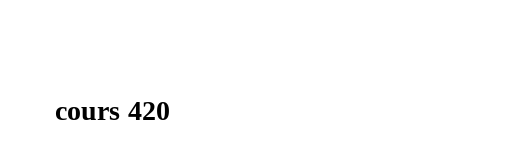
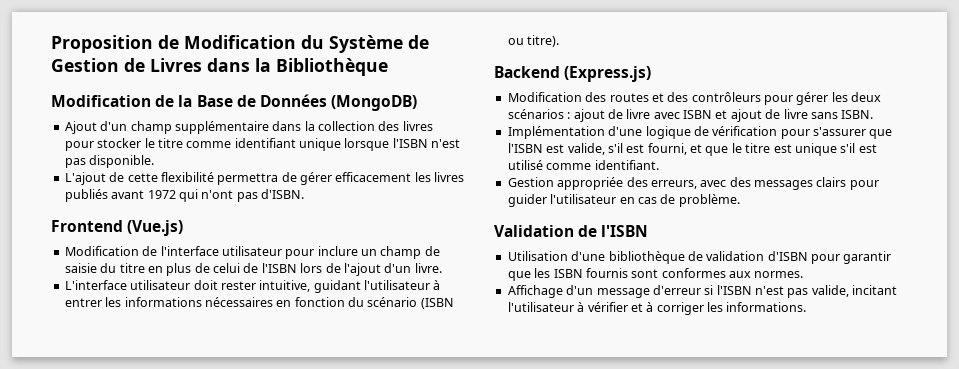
- cours 420
+ Proposition de Modification du Système de Gestion de Livres dans la Bibliothèque
+ Modification de la Base de Données (MongoDB)
+ Ajout d'un champ supplémentaire dans la collection des livres pour stocker le titre comme identifiant unique lorsque l'ISBN n'est pas disponible.
+ L'ajout de cette flexibilité permettra de gérer efficacement les livres publiés avant 1972 qui n'ont pas d'ISBN.
+ Frontend (Vue.js)
+ Modification de l'interface utilisateur pour inclure un champ de saisie du titre en plus de celui de l'ISBN lors de l'ajout d'un livre.
+ L'interface utilisateur doit rester intuitive, guidant l'utilisateur à entrer les informations nécessaires en fonction du scénario (ISBN ou titre).
+ Backend (Express.js)
+ Modification des routes et des contrôleurs pour gérer les deux scénarios : ajout de livre avec ISBN et ajout de livre sans ISBN.
+ Implémentation d'une logique de vérification pour s'assurer que l'ISBN est valide, s'il est fourni, et que le titre est unique s'il est utilisé comme identifiant.
+ Gestion appropriée des erreurs, avec des messages clairs pour guider l'utilisateur en cas de problème.
+ Validation de l'ISBN
+ Utilisation d'une bibliothèque de validation d'ISBN pour garantir que les ISBN fournis sont conformes aux normes.
+ Affichage d'un message d'erreur si l'ISBN n'est pas valide, incitant l'utilisateur à vérifier et à corriger les informations.

